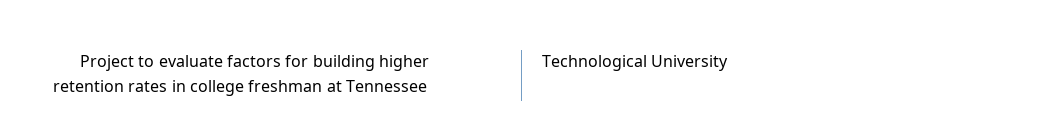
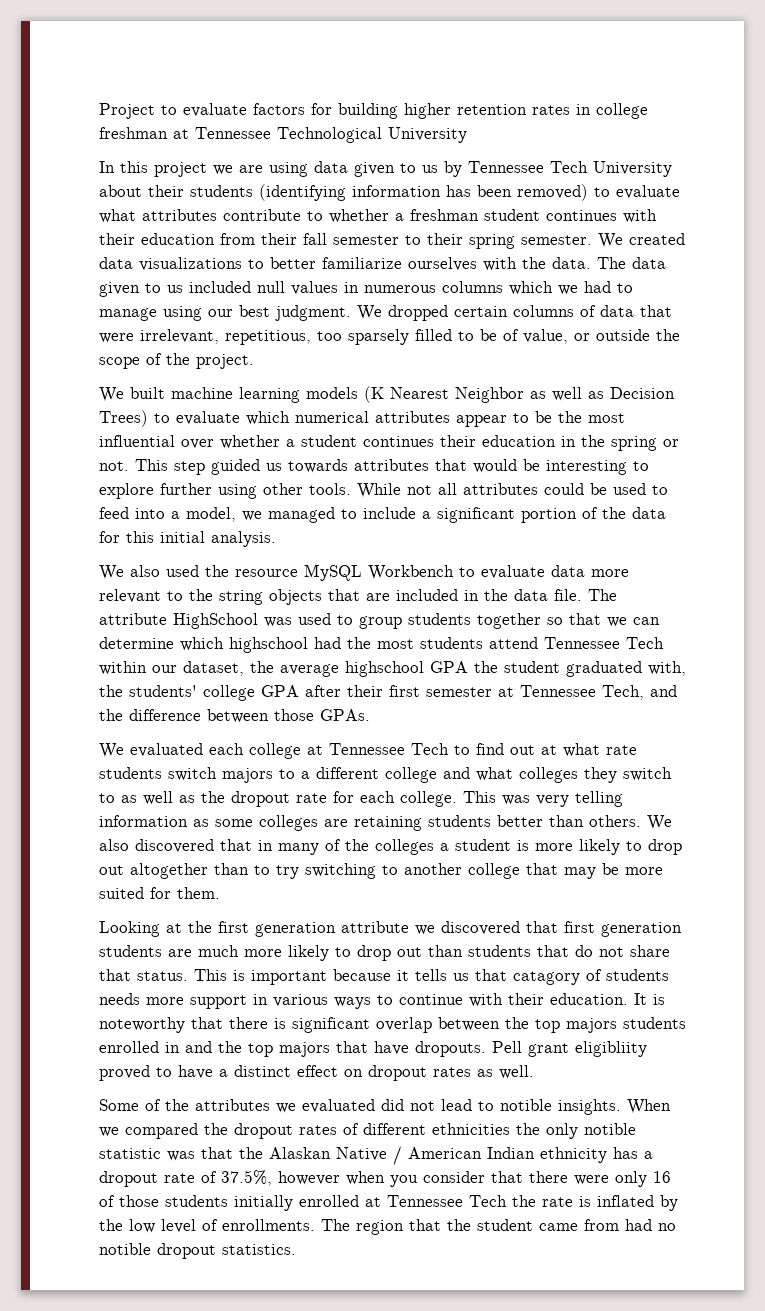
+ In this project we are using data given to us by Tennessee Tech University about their students (identifying information has been removed) to evaluate what attributes contribute to whether a freshman student continues with their education from their fall semester to their spring semester. We created data visualizations to better familiarize ourselves with the data. The data given to us included null values in numerous columns which we had to manage using our best judgment. We dropped certain columns of data that were irrelevant, repetitious, too sparsely filled to be of value, or outside the scope of the project.
+ We built machine learning models (K Nearest Neighbor as well as Decision Trees) to evaluate which numerical attributes appear to be the most influential over whether a student continues their education in the spring or not. This step guided us towards attributes that would be interesting to explore further using other tools. While not all attributes could be used to feed into a model, we managed to include a significant portion of the data for this initial analysis.
+ We also used the resource MySQL Workbench to evaluate data more relevant to the string objects that are included in the data file. The attribute HighSchool was used to group students together so that we can determine which highschool had the most students attend Tennessee Tech within our dataset, the average highschool GPA the student graduated with, the students' college GPA after their first semester at Tennessee Tech, and the difference between those GPAs.
+ We evaluated each college at Tennessee Tech to find out at what rate students switch majors to a different college and what colleges they switch to as well as the dropout rate for each college. This was very telling information as some colleges are retaining students better than others. We also discovered that in many of the colleges a student is more likely to drop out altogether than to try switching to another college that may be more suited for them.
+ Looking at the first generation attribute we discovered that first generation students are much more likely to drop out than students that do not share that status. This is important because it tells us that catagory of students needs more support in various ways to continue with their education. It is noteworthy that there is significant overlap between the top majors students enrolled in and the top majors that have dropouts. Pell grant eligibliity proved to have a distinct effect on dropout rates as well.
+ Some of the attributes we evaluated did not lead to notible insights. When we compared the dropout rates of different ethnicities the only notible statistic was that the Alaskan Native / American Indian ethnicity has a dropout rate of 37.5%, however when you consider that there were only 16 of those students initially enrolled at Tennessee Tech the rate is inflated by the low level of enrollments. The region that the student came from had no notible dropout statistics.

